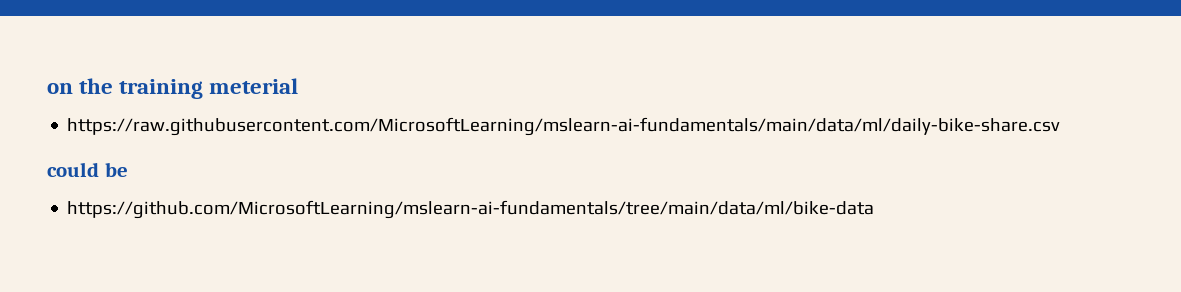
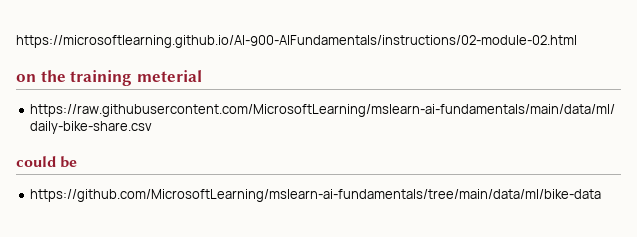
+ https://microsoftlearning.github.io/AI-900-AIFundamentals/instructions/02-module-02.html

